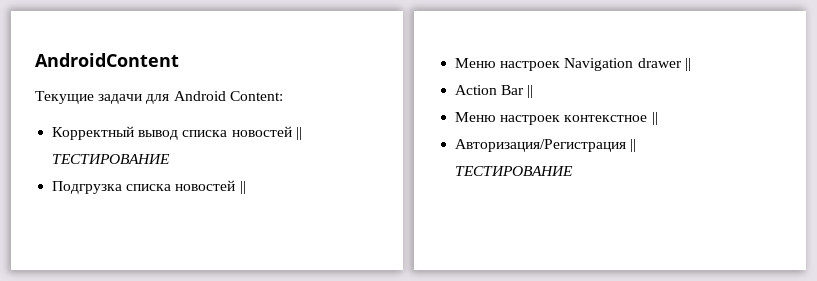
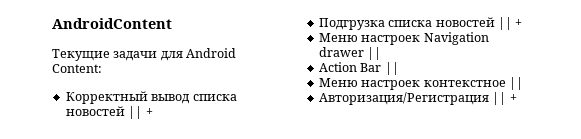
- Корректный вывод списка новостей || ТЕСТИРОВАНИЕ
+ Корректный вывод списка новостей || +
- Подгрузка списка новостей ||
+ Подгрузка списка новостей || +
- Авторизация/Регистрация || ТЕСТИРОВАНИЕ
+ Авторизация/Регистрация || +

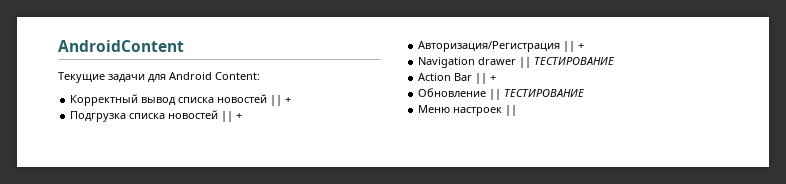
- Меню настроек Navigation drawer ||
+ Авторизация/Регистрация || +
+ Navigation drawer || ТЕСТИРОВАНИЕ
- Action Bar ||
- Меню настроек контекстное ||
- Авторизация/Регистрация || +
+ Action Bar || +
+ Обновление || ТЕСТИРОВАНИЕ
+ Меню настроек ||

